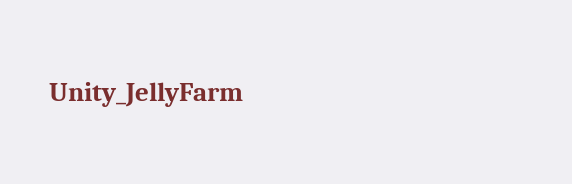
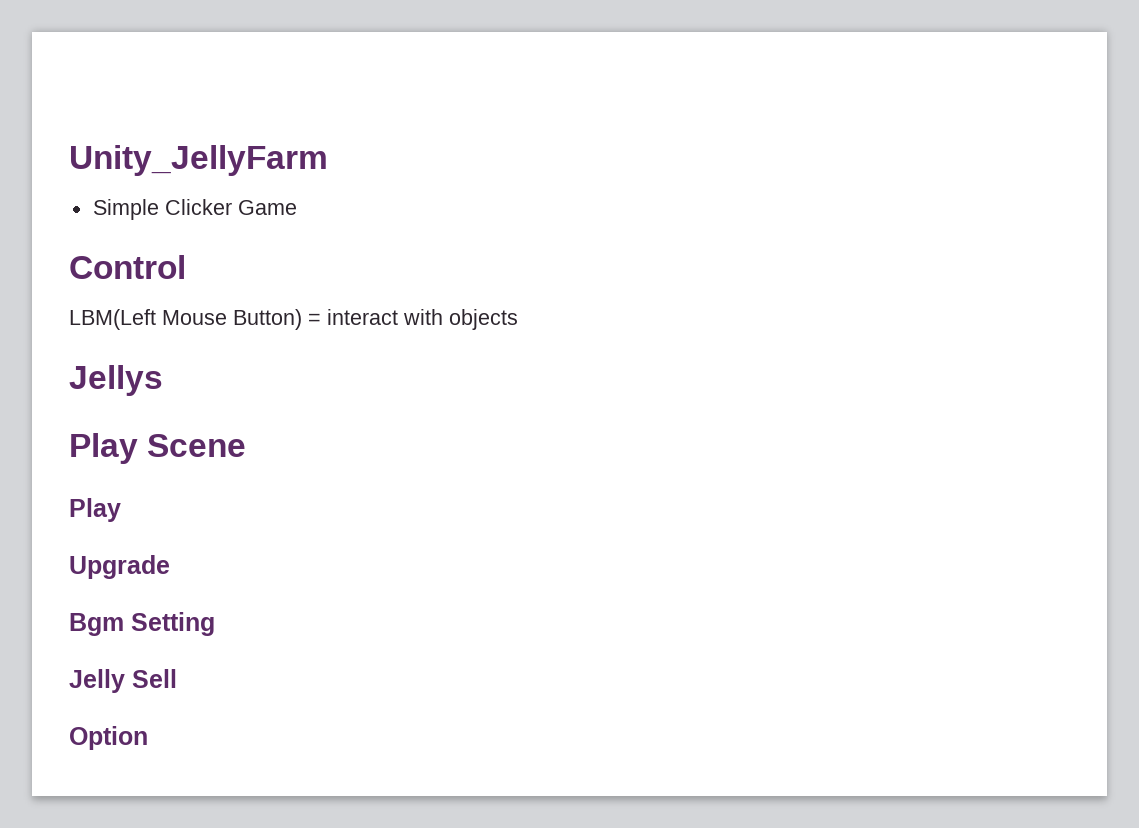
+ Simple Clicker Game
+ Control
+ LBM(Left Mouse Button) = interact with objects
+ Jellys
+ Play Scene
+ Play
+ Upgrade
+ Bgm Setting
+ Jelly Sell
+ Option

